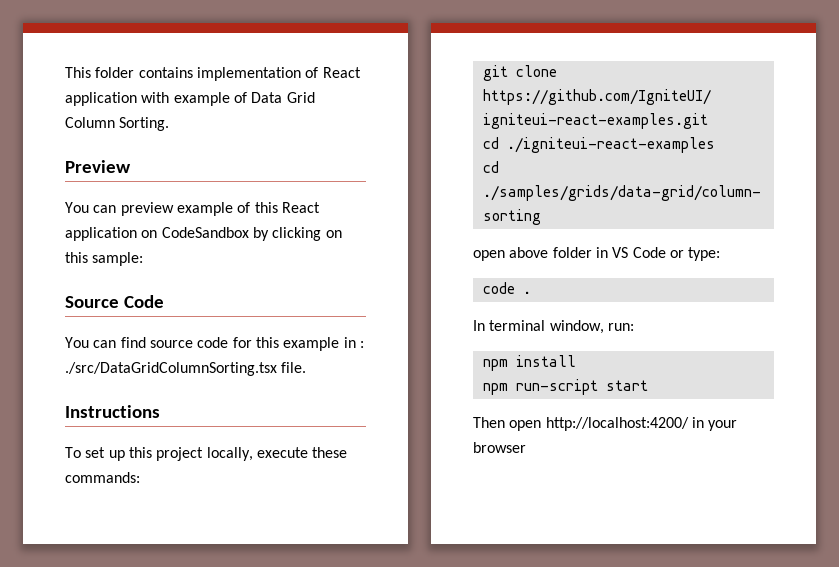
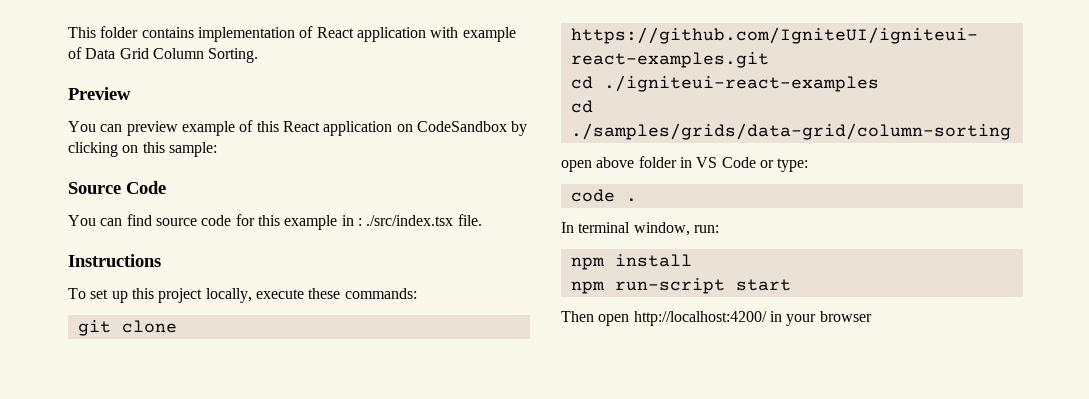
- You can find source code for this example in : ./src/DataGridColumnSorting.tsx file.
+ You can find source code for this example in : ./src/index.tsx file.

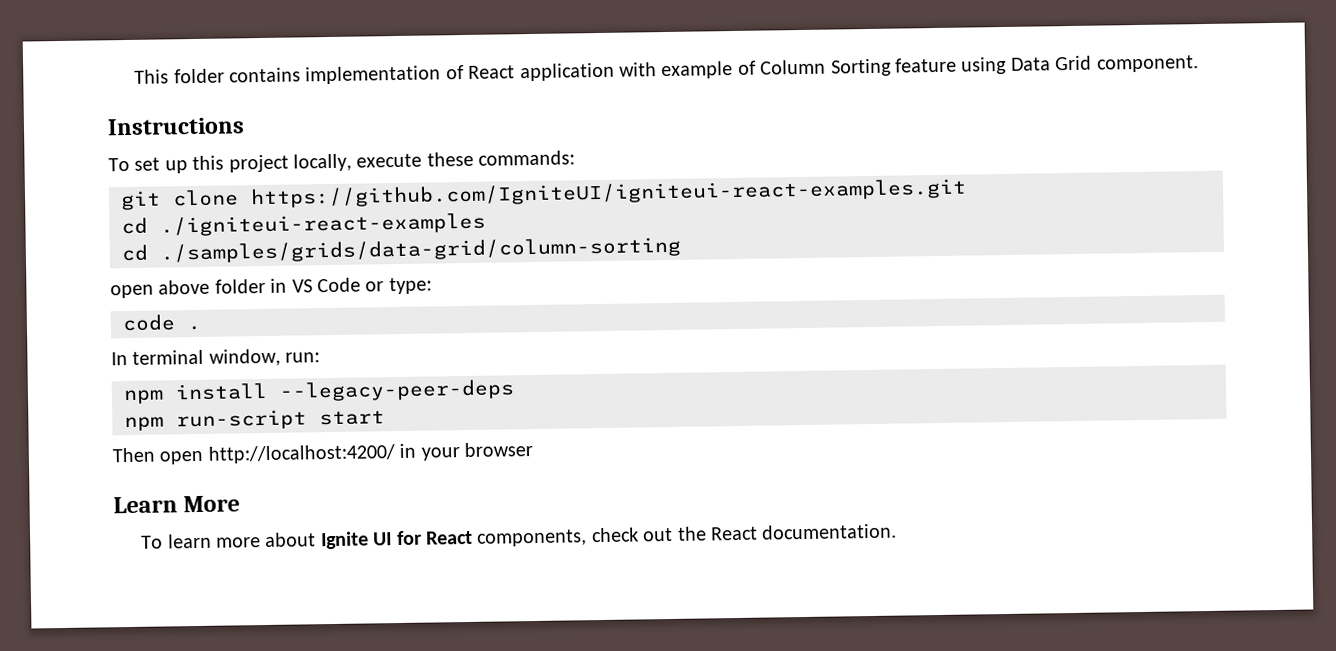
- This folder contains implementation of React application with example of Data Grid Column Sorting.
- Preview
- You can preview example of this React application on CodeSandbox by clicking on this sample:
- Source Code
- You can find source code for this example in : ./src/index.tsx file.
+ This folder contains implementation of React application with example of Column Sorting feature using Data Grid component.
- npm install
+ npm install --legacy-peer-deps
+ Learn More
+ To learn more about Ignite UI for React components, check out the React documentation.

